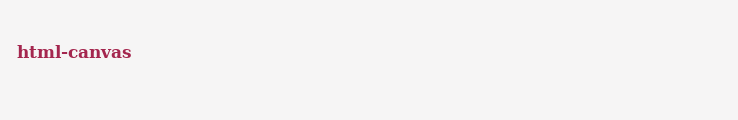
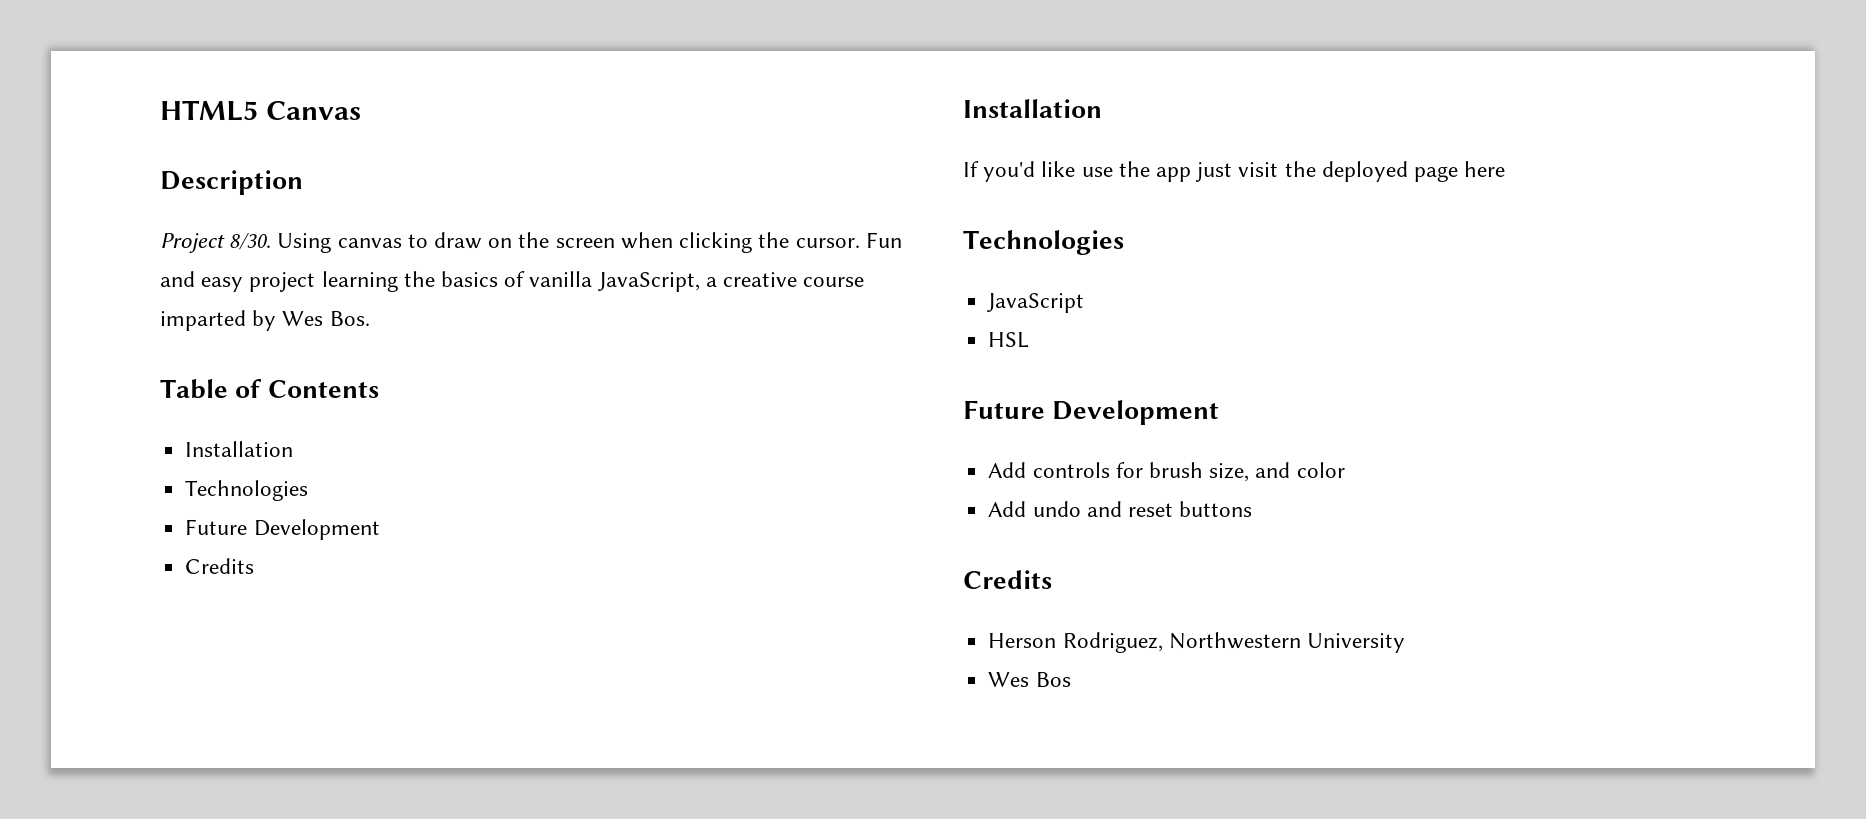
- html-canvas
+ HTML5 Canvas
+ Description
+ Project 8/30. Using canvas to draw on the screen when clicking the cursor. Fun and easy project learning the basics of vanilla JavaScript, a creative course imparted by Wes Bos.
+ Table of Contents
+ Installation
+ Technologies
+ Future Development
+ Credits
+ Installation
+ If you'd like use the app just visit the deployed page here
+ Technologies
+ JavaScript
+ HSL
+ Future Development
+ Add controls for brush size, and color
+ Add undo and reset buttons
+ Credits
+ Herson Rodriguez, Northwestern University
+ Wes Bos

